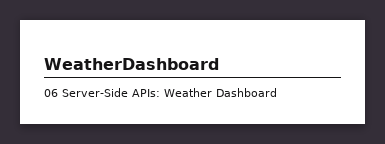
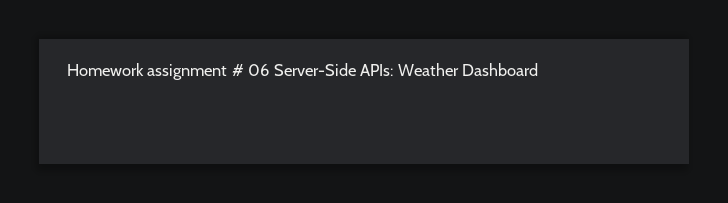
- WeatherDashboard
- 06 Server-Side APIs: Weather Dashboard
+ Homework assignment # 06 Server-Side APIs: Weather Dashboard

